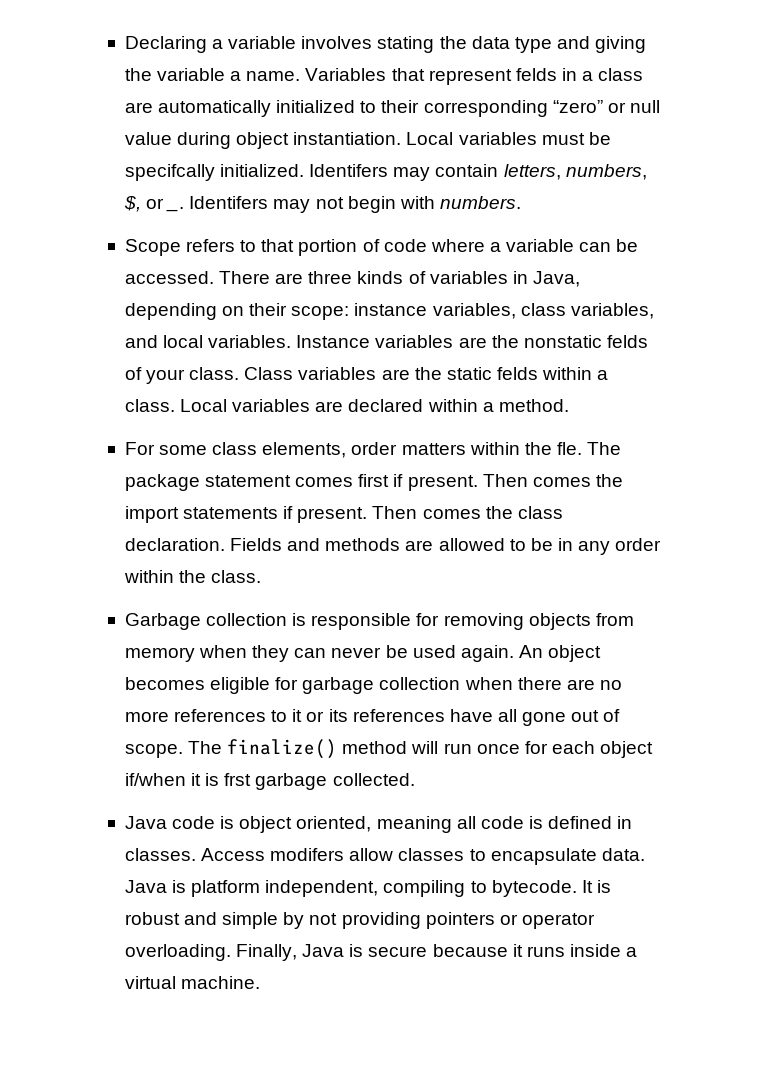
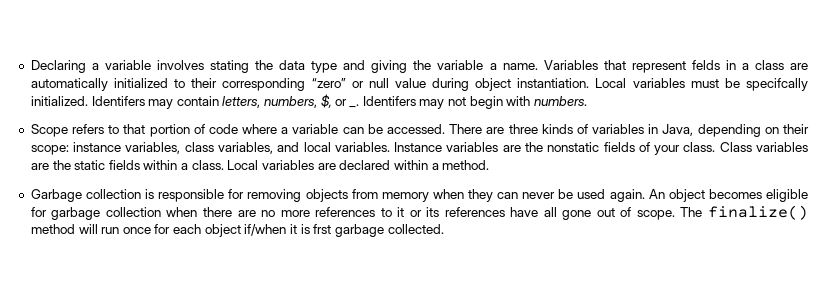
- Instance variables are the nonstatic felds of your class.
+ Instance variables are the nonstatic fields of your class.
- Class variables are the static felds within a class.
+ Class variables are the static fields within a class.
- For some class elements, order matters within the fle. The package statement comes first if present. Then comes the import statements if present. Then comes the class declaration. Fields and methods are allowed to be in any order within the class.
- Java code is object oriented, meaning all code is defined in classes. Access modifers allow classes to encapsulate data. Java is platform independent, compiling to bytecode. It is robust and simple by not providing pointers or operator overloading. Finally, Java is secure because it runs inside a virtual machine.

